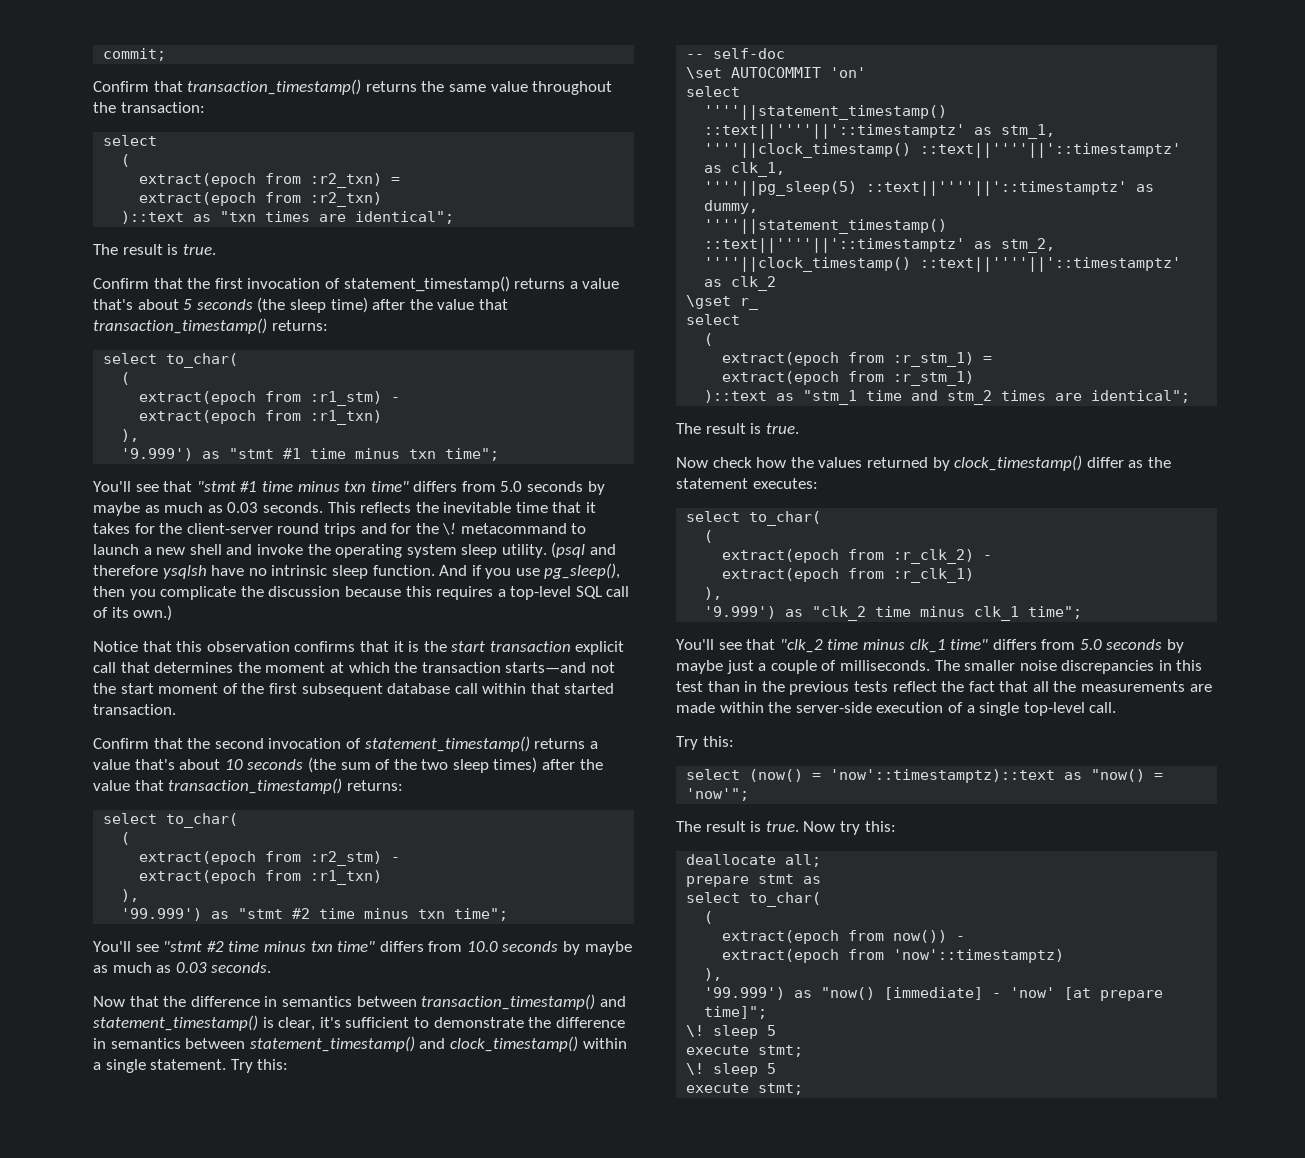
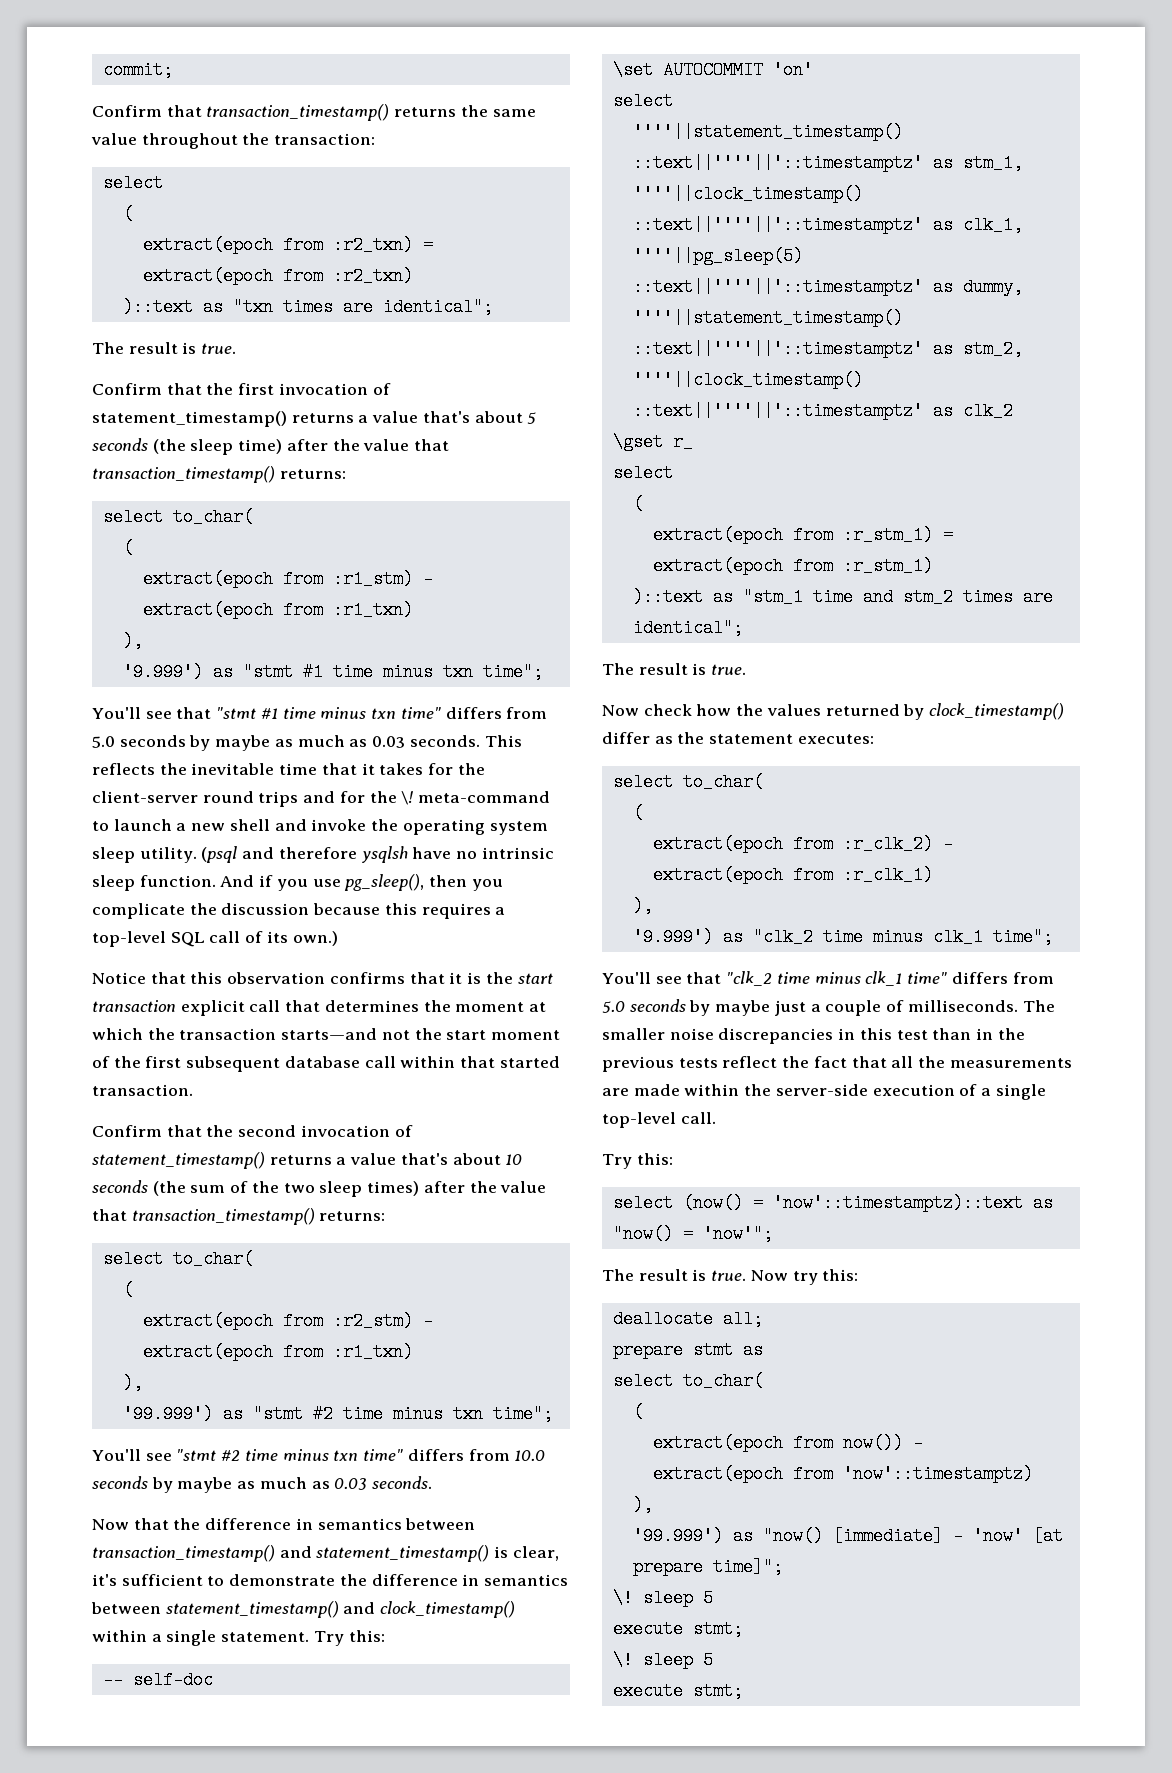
- This reflects the inevitable time that it takes for the client-server round trips and for the \! metacommand to launch a new shell and invoke the operating system sleep utility.
+ This reflects the inevitable time that it takes for the client-server round trips and for the \! meta-command to launch a new shell and invoke the operating system sleep utility.

